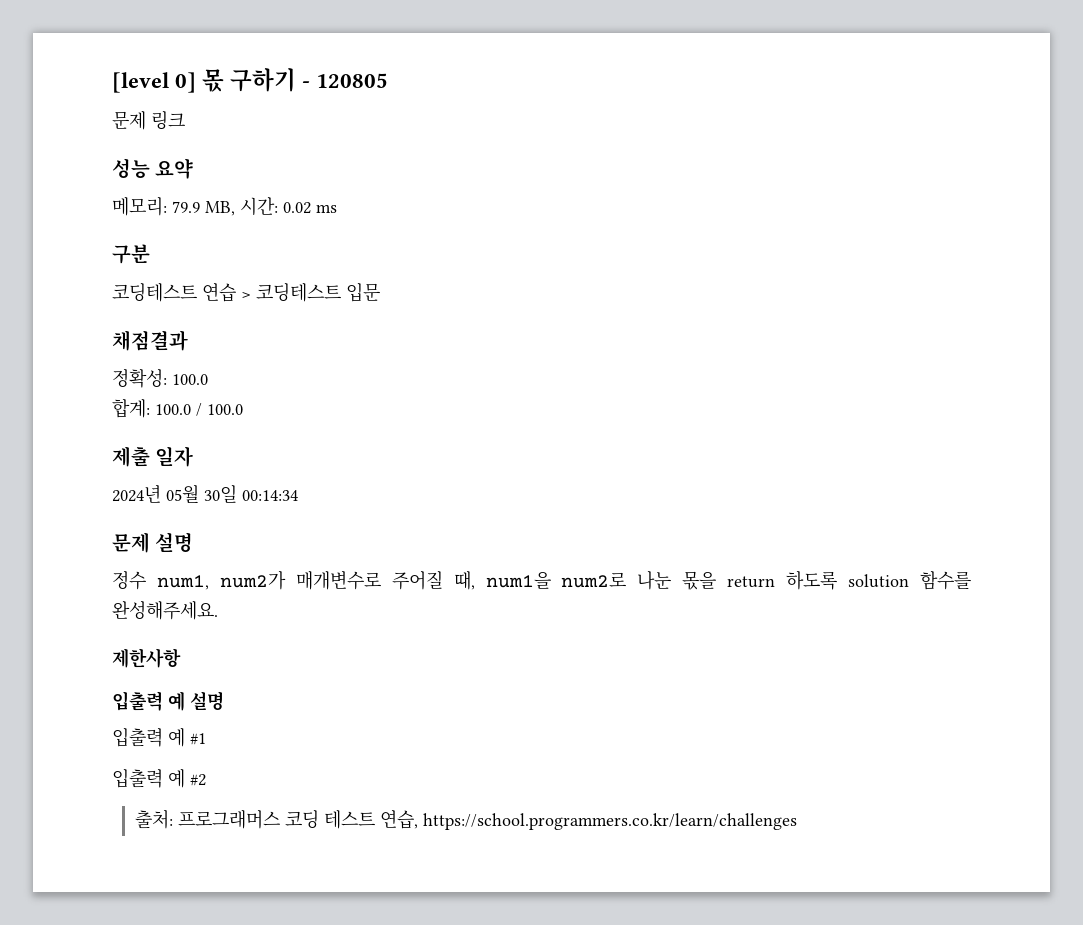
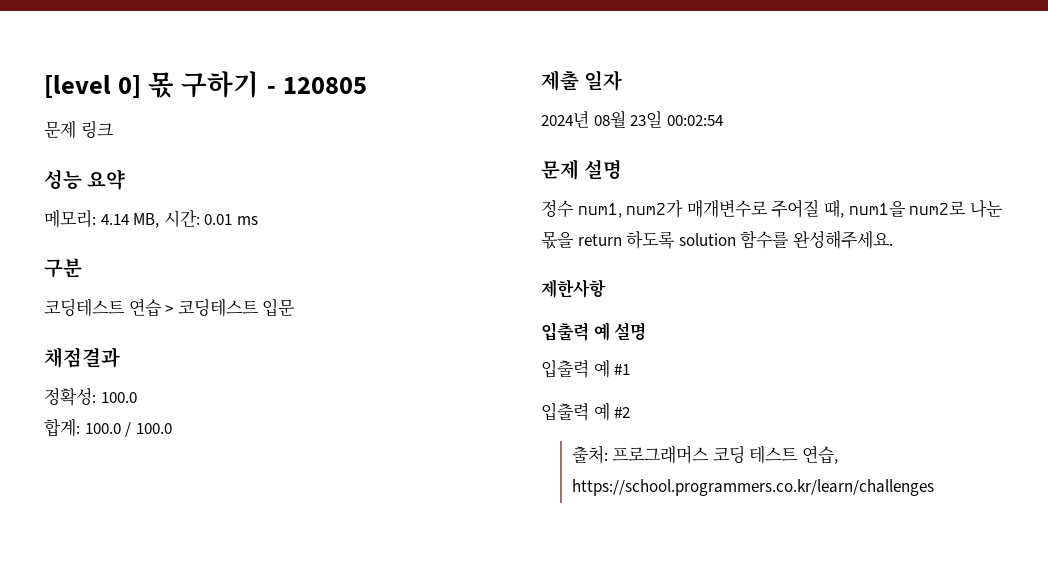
- 메모리: 79.9 MB, 시간: 0.02 ms
+ 메모리: 4.14 MB, 시간: 0.01 ms
- 2024년 05월 30일 00:14:34
+ 2024년 08월 23일 00:02:54

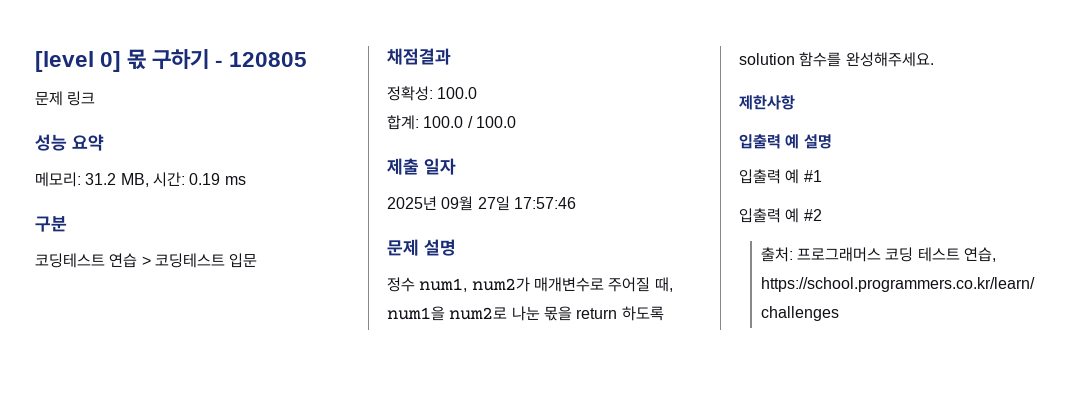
- 메모리: 4.14 MB, 시간: 0.01 ms
+ 메모리: 31.2 MB, 시간: 0.19 ms
- 2024년 08월 23일 00:02:54
+ 2025년 09월 27일 17:57:46

